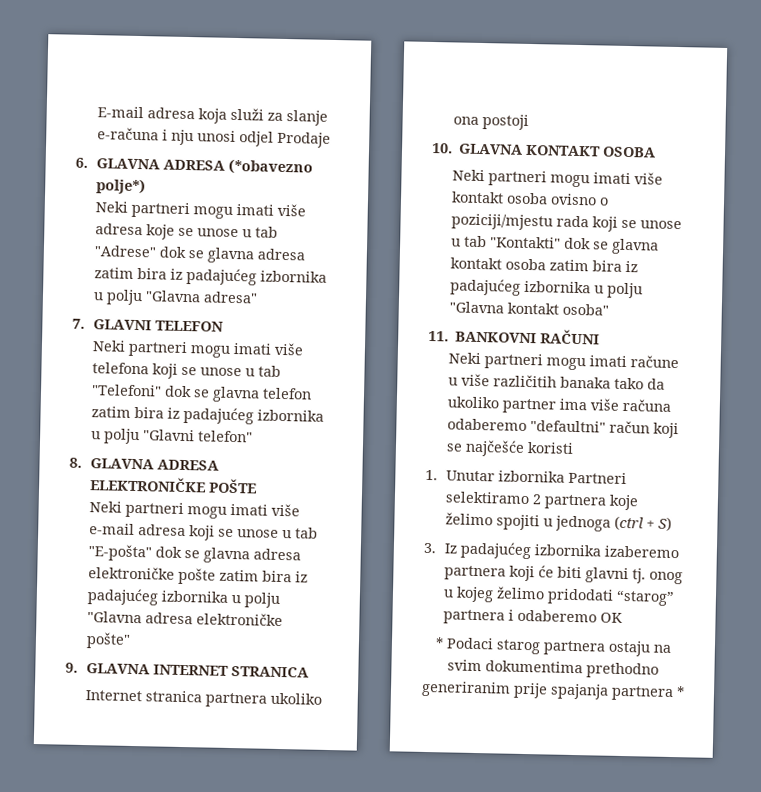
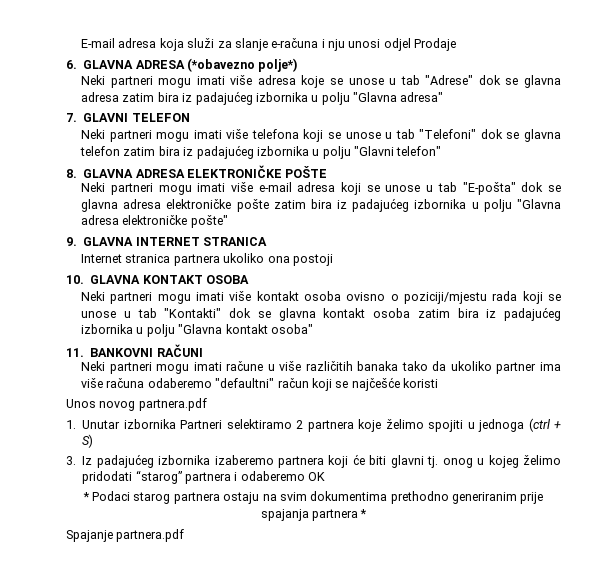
+ Unos novog partnera.pdf
+ Spajanje partnera.pdf

